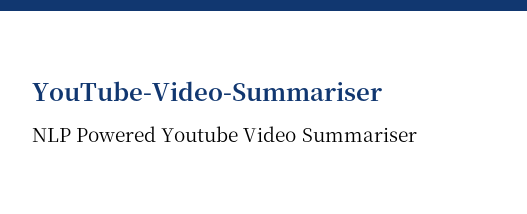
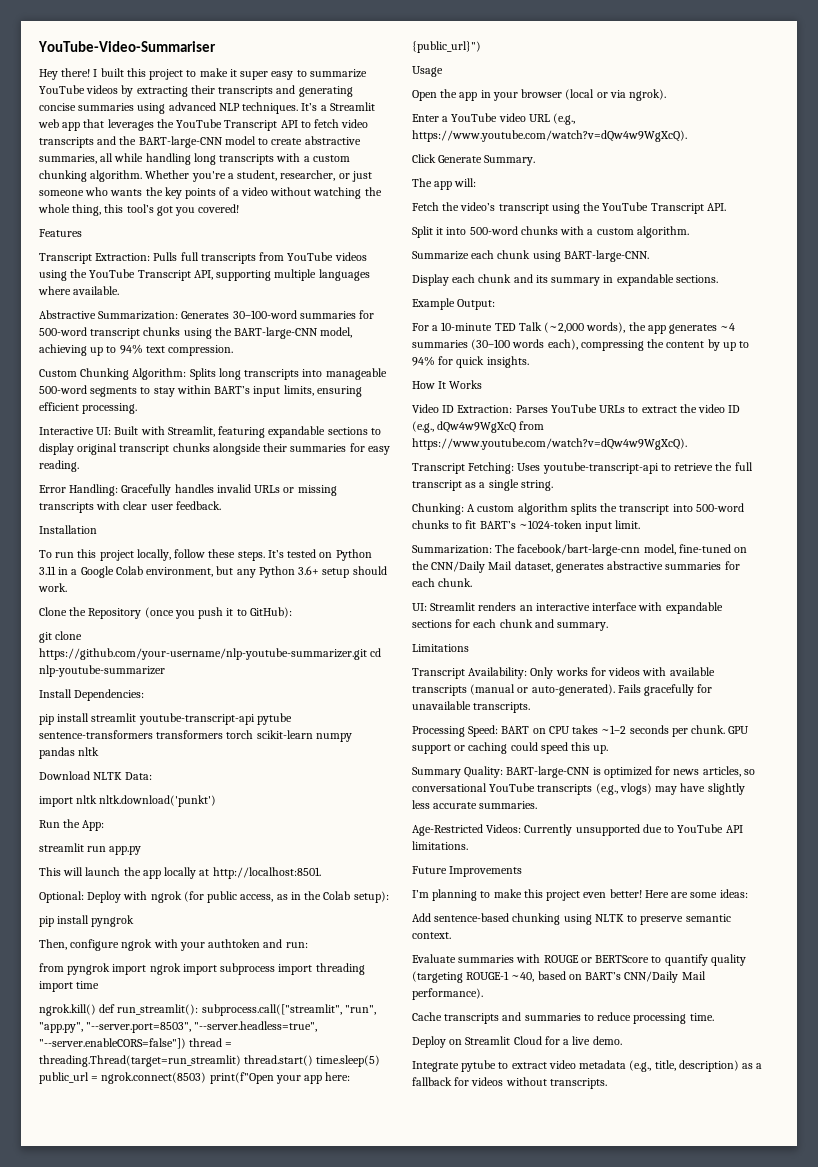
- NLP Powered Youtube Video Summariser
+ Hey there! I built this project to make it super easy to summarize YouTube videos by extracting their transcripts and generating concise summaries using advanced NLP techniques. It’s a Streamlit web app that leverages the YouTube Transcript API to fetch video transcripts and the BART-large-CNN model to create abstractive summaries, all while handling long transcripts with a custom chunking algorithm. Whether you're a student, researcher, or just someone who wants the key points of a video without watching the whole thing, this tool’s got you covered!
+ Features
+ Transcript Extraction: Pulls full transcripts from YouTube videos using the YouTube Transcript API, supporting multiple languages where available.
+ Abstractive Summarization: Generates 30–100-word summaries for 500-word transcript chunks using the BART-large-CNN model, achieving up to 94% text compression.
+ Custom Chunking Algorithm: Splits long transcripts into manageable 500-word segments to stay within BART’s input limits, ensuring efficient processing.
+ Interactive UI: Built with Streamlit, featuring expandable sections to display original transcript chunks alongside their summaries for easy reading.
+ Error Handling: Gracefully handles invalid URLs or missing transcripts with clear user feedback.
+ Installation
+ To run this project locally, follow these steps. It’s tested on Python 3.11 in a Google Colab environment, but any Python 3.6+ setup should work.
+ Clone the Repository (once you push it to GitHub):
+ git clone https://github.com/your-username/nlp-youtube-summarizer.git cd nlp-youtube-summarizer
+ Install Dependencies:
+ pip install streamlit youtube-transcript-api pytube sentence-transformers transformers torch scikit-learn numpy pandas nltk
+ Download NLTK Data:
+ import nltk nltk.download('punkt')
+ Run the App:
+ streamlit run app.py
+ This will launch the app locally at http://localhost:8501.
+ Optional: Deploy with ngrok (for public access, as in the Colab setup):
+ pip install pyngrok
+ Then, configure ngrok with your authtoken and run:
+ from pyngrok import ngrok import subprocess import threading import time
+ ngrok.kill() def run_streamlit(): subprocess.call(["streamlit", "run", "app.py", "--server.port=8503", "--server.headless=true", "--server.enableCORS=false"]) thread = threading.Thread(target=run_streamlit) thread.start() time.sleep(5) public_url = ngrok.connect(8503) print(f"Open your app here: {public_url}")
+ Usage
+ Open the app in your browser (local or via ngrok).
+ Enter a YouTube video URL (e.g., https://www.youtube.com/watch?v=dQw4w9WgXcQ).
+ Click Generate Summary.
+ The app will:
+ Fetch the video’s transcript using the YouTube Transcript API.
+ Split it into 500-word chunks with a custom algorithm.
+ Summarize each chunk using BART-large-CNN.
+ Display each chunk and its summary in expandable sections.
+ Example Output:
+ For a 10-minute TED Talk (~2,000 words), the app generates ~4 summaries (30–100 words each), compressing the content by up to 94% for quick insights.
+ How It Works
+ Video ID Extraction: Parses YouTube URLs to extract the video ID (e.g., dQw4w9WgXcQ from https://www.youtube.com/watch?v=dQw4w9WgXcQ).
+ Transcript Fetching: Uses youtube-transcript-api to retrieve the full transcript as a single string.
+ Chunking: A custom algorithm splits the transcript into 500-word chunks to fit BART’s ~1024-token input limit.
+ Summarization: The facebook/bart-large-cnn model, fine-tuned on the CNN/Daily Mail dataset, generates abstractive summaries for each chunk.
+ UI: Streamlit renders an interactive interface with expandable sections for each chunk and summary.
+ Limitations
+ Transcript Availability: Only works for videos with available transcripts (manual or auto-generated). Fails gracefully for unavailable transcripts.
+ Processing Speed: BART on CPU takes ~1–2 seconds per chunk. GPU support or caching could speed this up.
+ Summary Quality: BART-large-CNN is optimized for news articles, so conversational YouTube transcripts (e.g., vlogs) may have slightly less accurate summaries.
+ Age-Restricted Videos: Currently unsupported due to YouTube API limitations.
+ Future Improvements
+ I’m planning to make this project even better! Here are some ideas:
+ Add sentence-based chunking using NLTK to preserve semantic context.
+ Evaluate summaries with ROUGE or BERTScore to quantify quality (targeting ROUGE-1 ~40, based on BART’s CNN/Daily Mail performance).
+ Cache transcripts and summaries to reduce processing time.
+ Deploy on Streamlit Cloud for a live demo.
+ Integrate pytube to extract video metadata (e.g., title, description) as a fallback for videos without transcripts.

